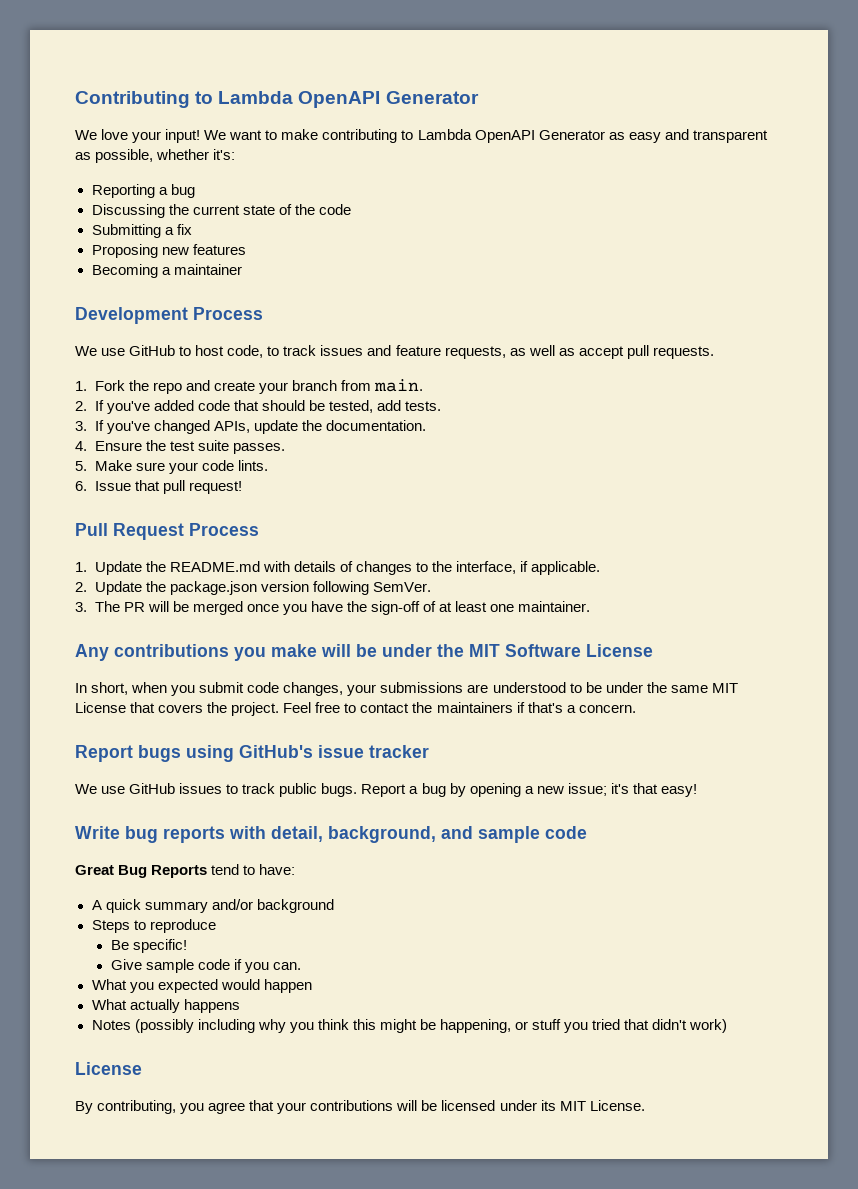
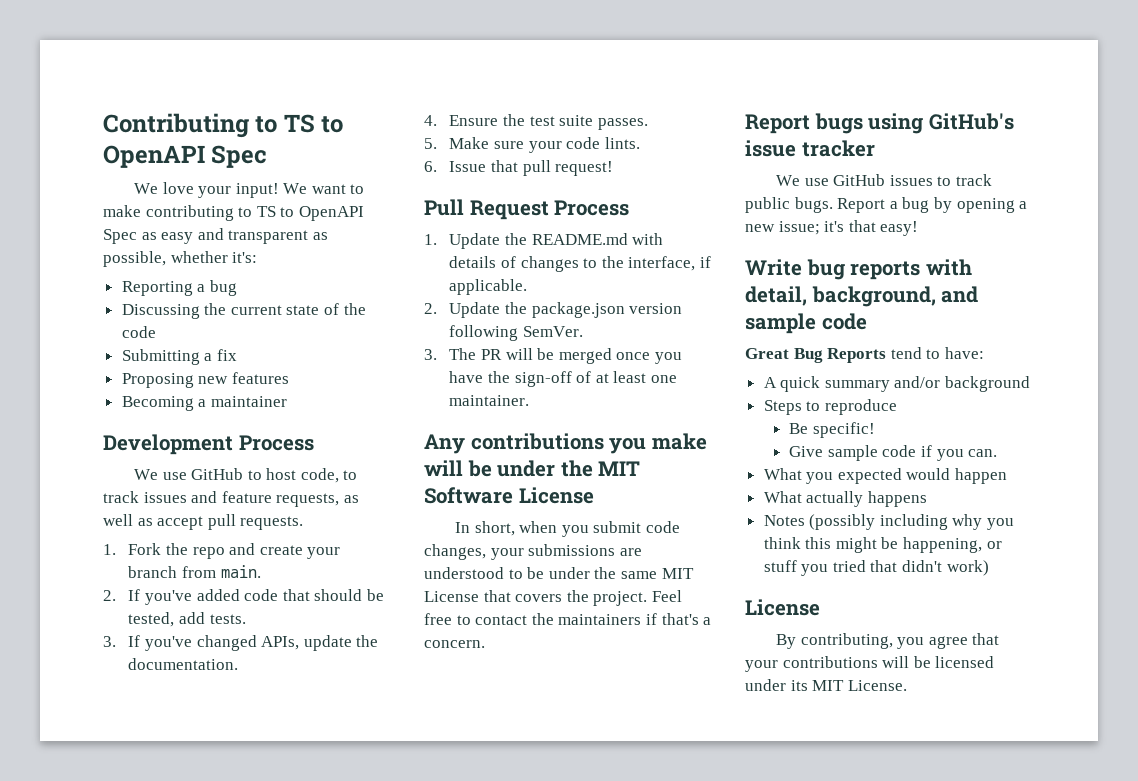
- Contributing to Lambda OpenAPI Generator
+ Contributing to TS to OpenAPI Spec
- We want to make contributing to Lambda OpenAPI Generator as easy and transparent as possible, whether it's:
+ We want to make contributing to TS to OpenAPI Spec as easy and transparent as possible, whether it's:

